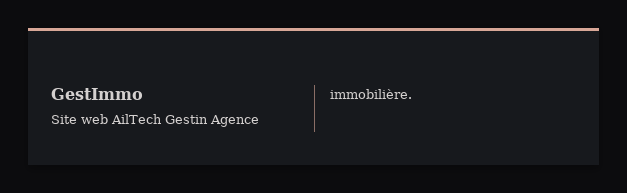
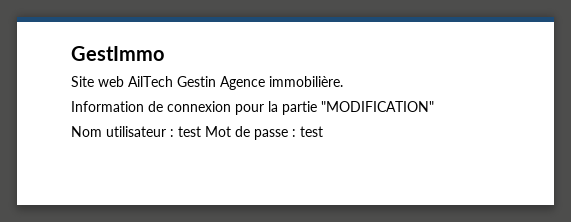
+ Information de connexion pour la partie "MODIFICATION"
+ Nom utilisateur : test Mot de passe : test

